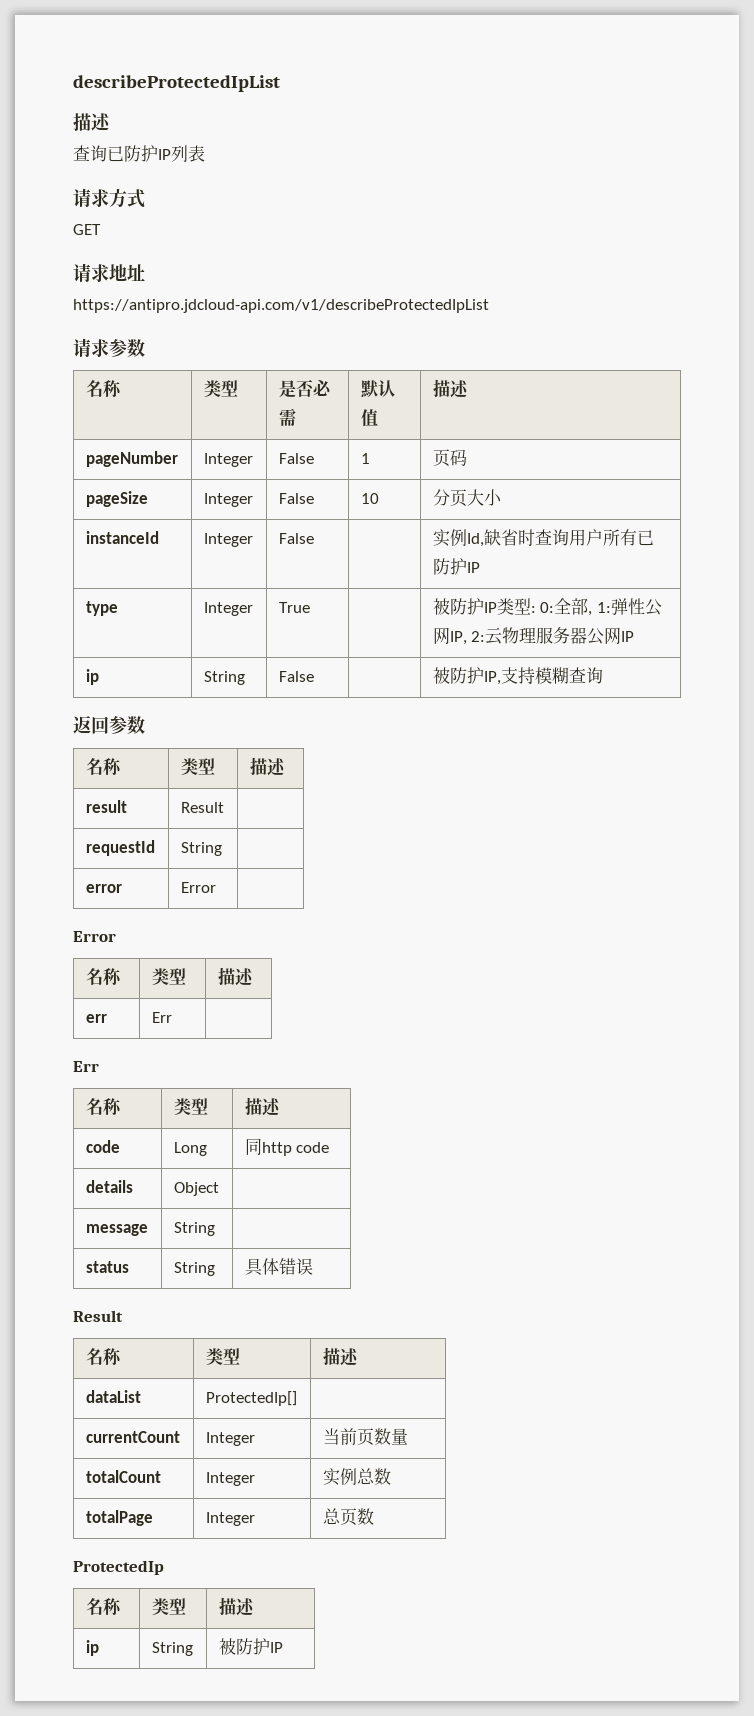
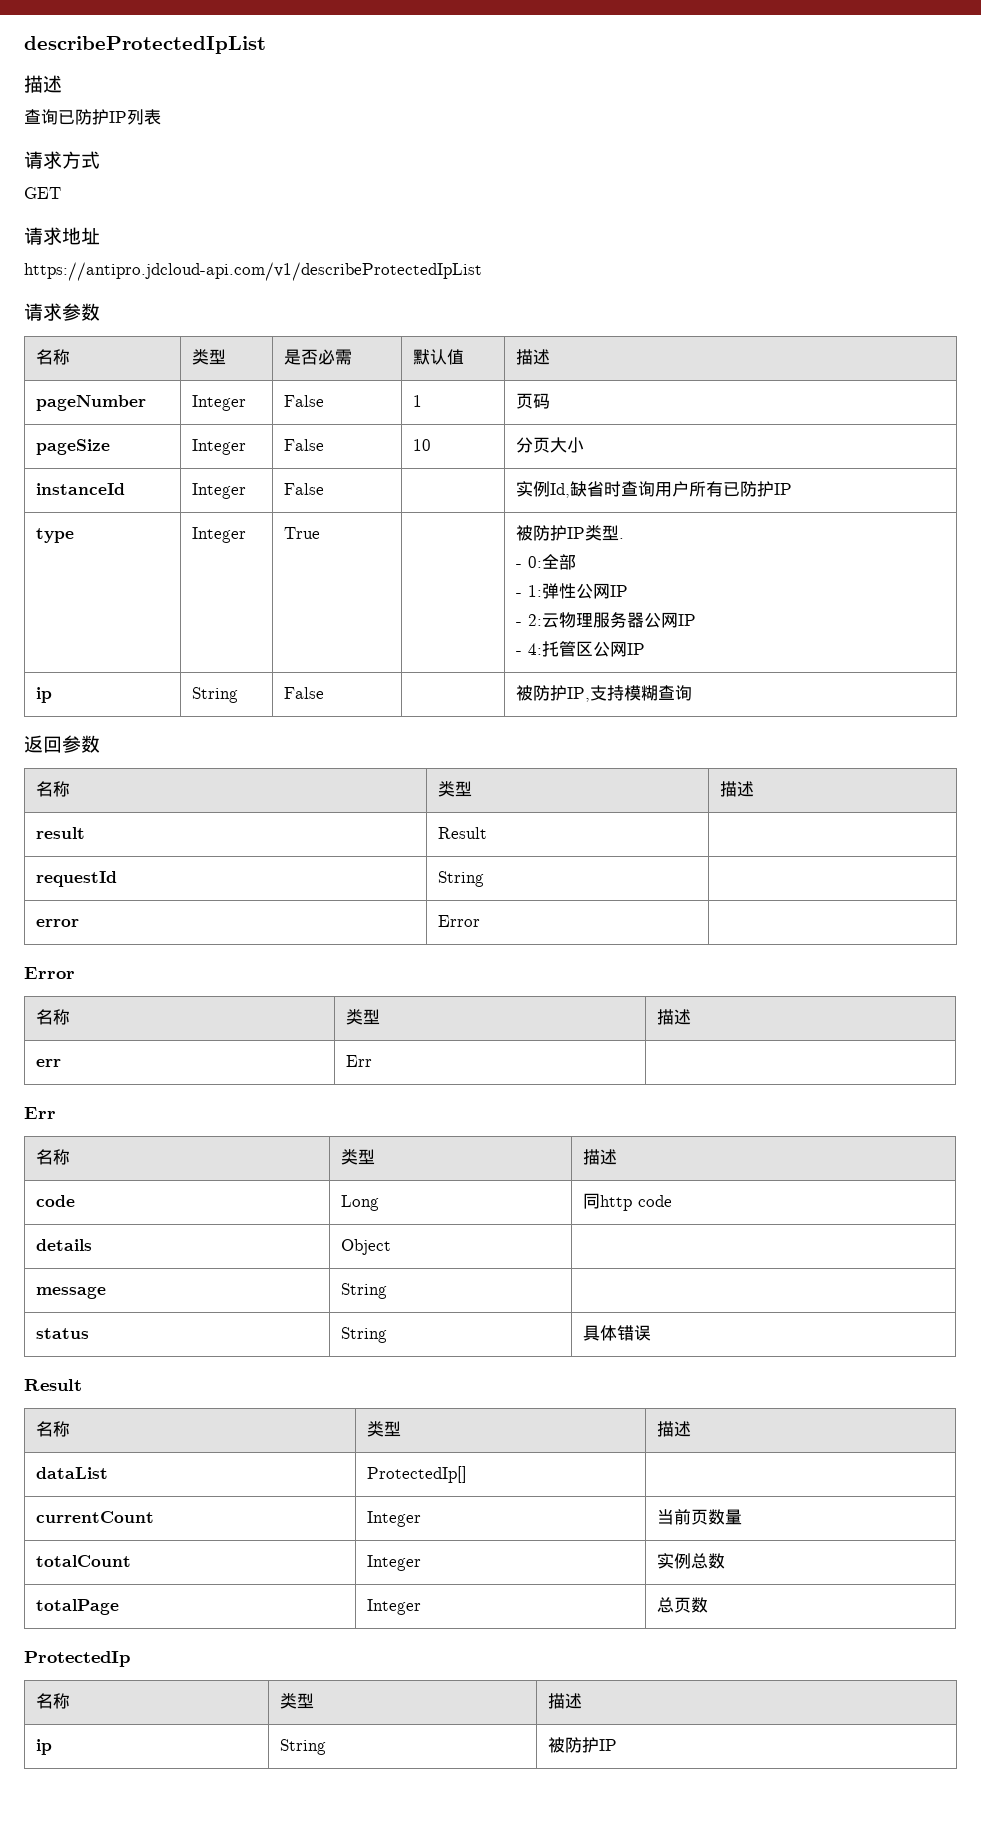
- type | Integer | True | | 被防护IP类型: 0:全部, 1:弹性公网IP, 2:云物理服务器公网IP
+ type | Integer | True | | 被防护IP类型.
+ - 0:全部
+ - 1:弹性公网IP
+ - 2:云物理服务器公网IP
+ - 4:托管区公网IP

